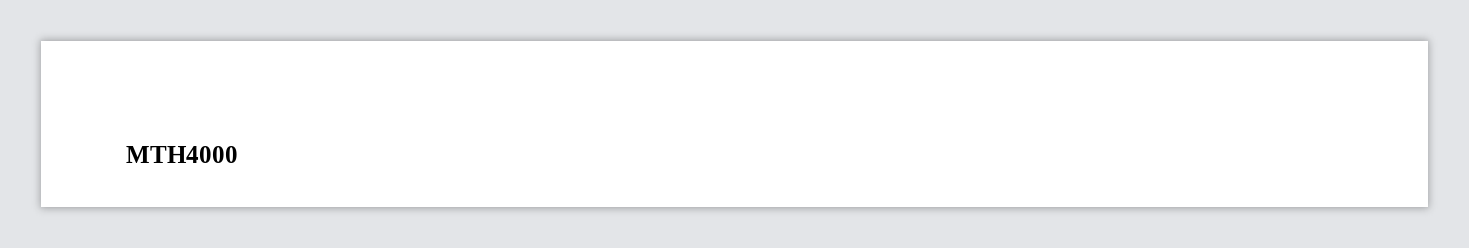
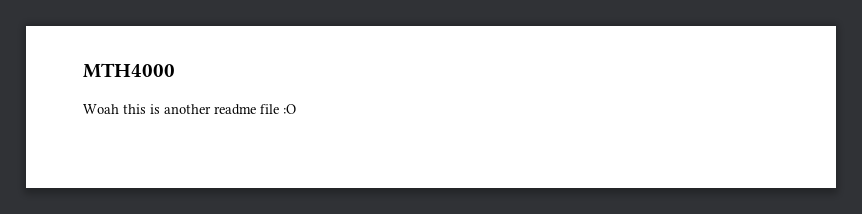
+ Woah this is another readme file :O

